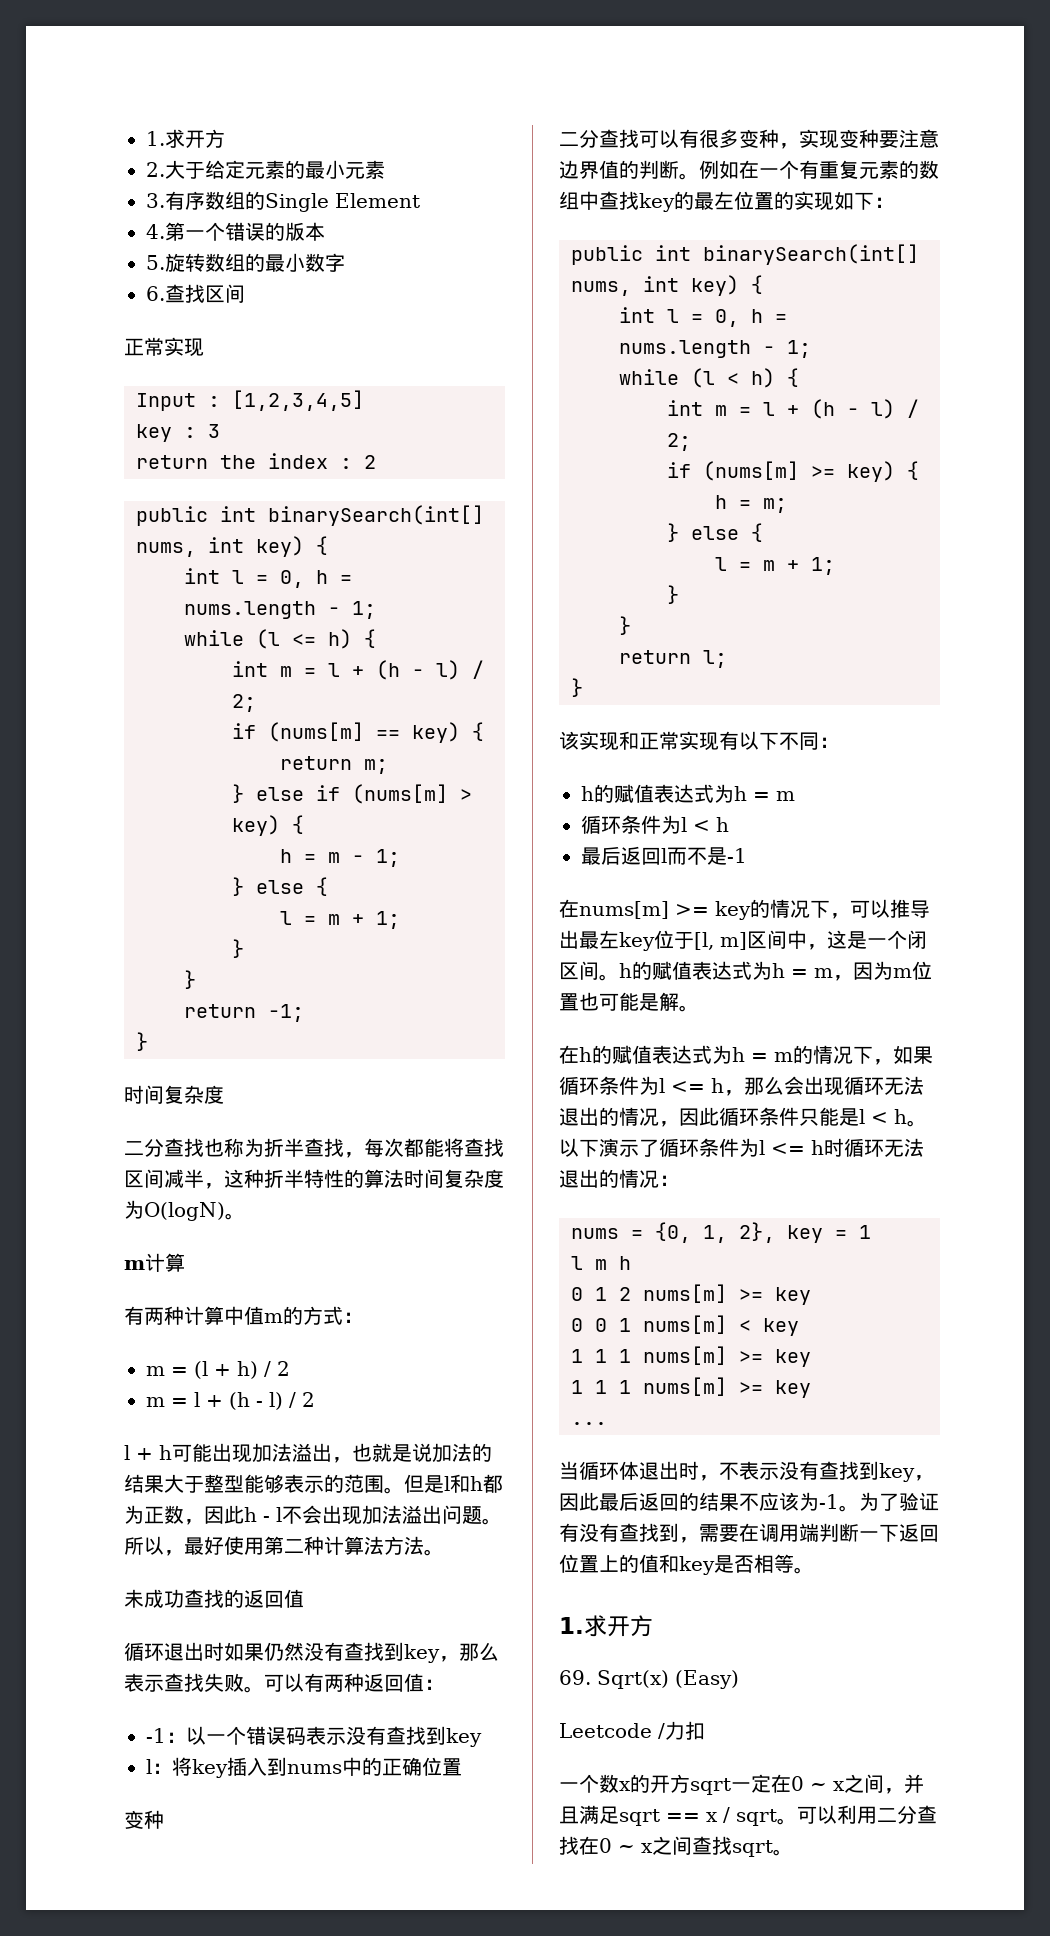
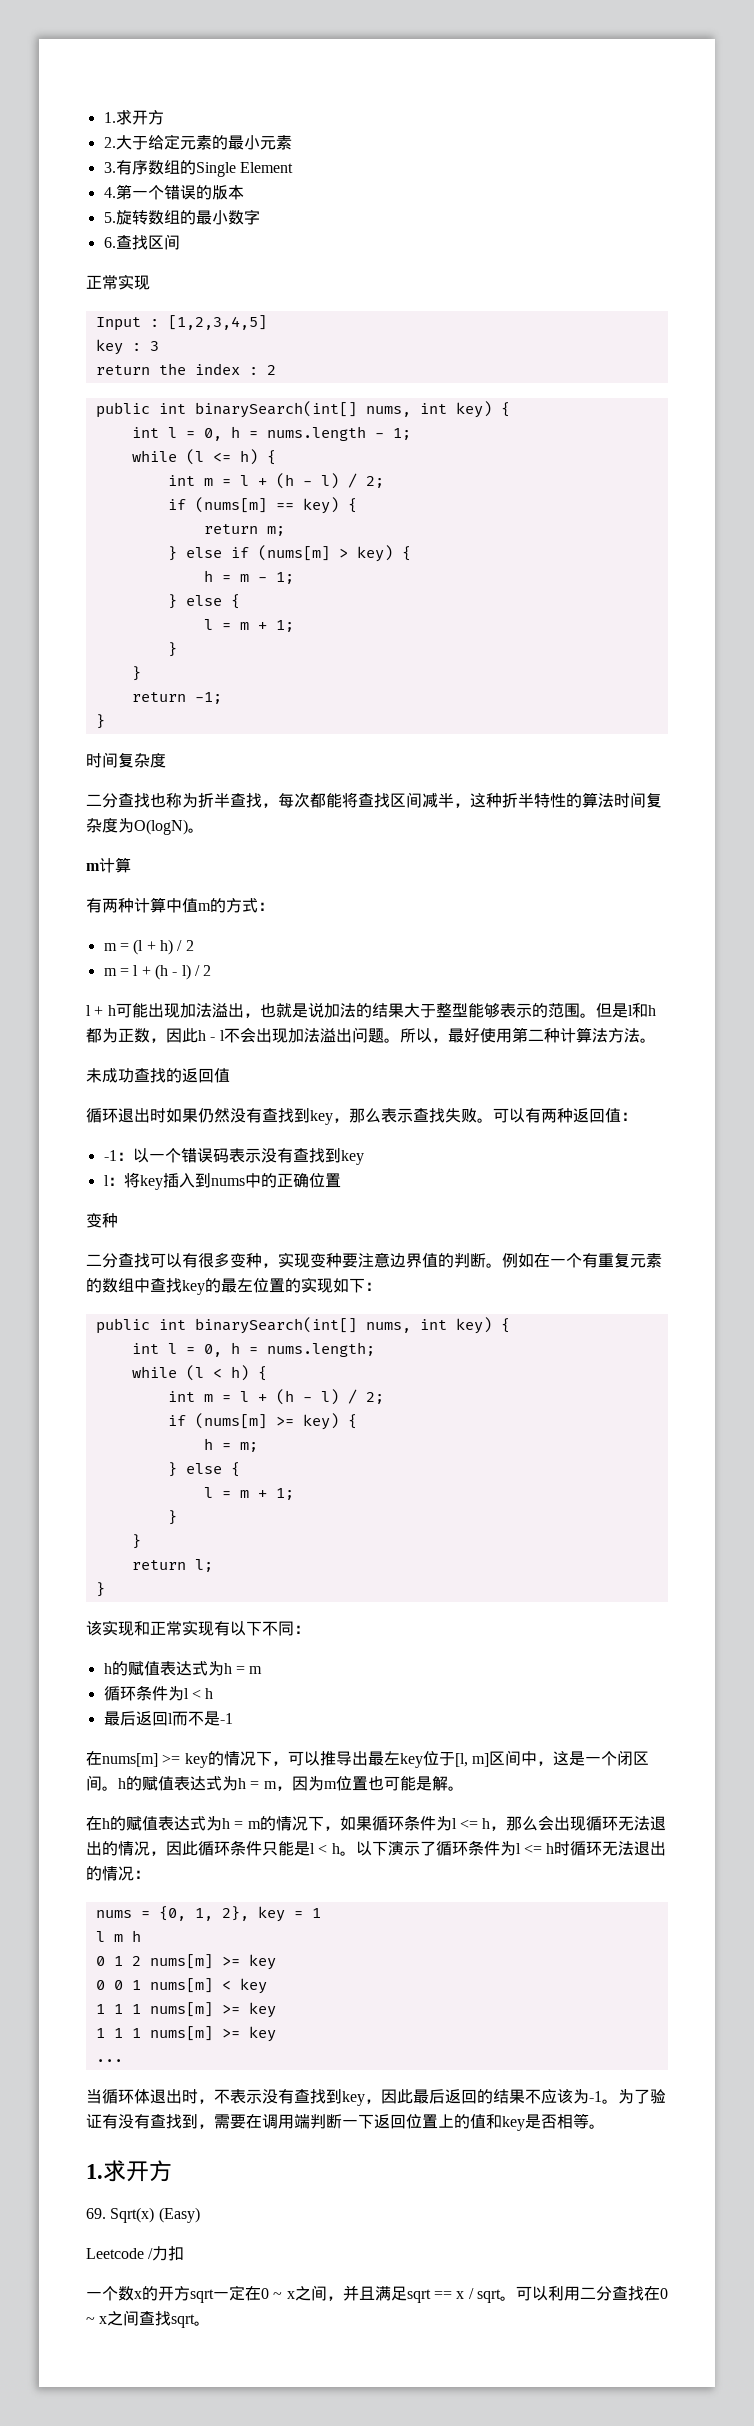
  例如在一个有重复元素的数组中查找key的最左位置的实现如下：
  public int binarySearch(int[] nums, int key) {
- int l = 0, h = nums.length - 1;
+ int l = 0, h = nums.length;

